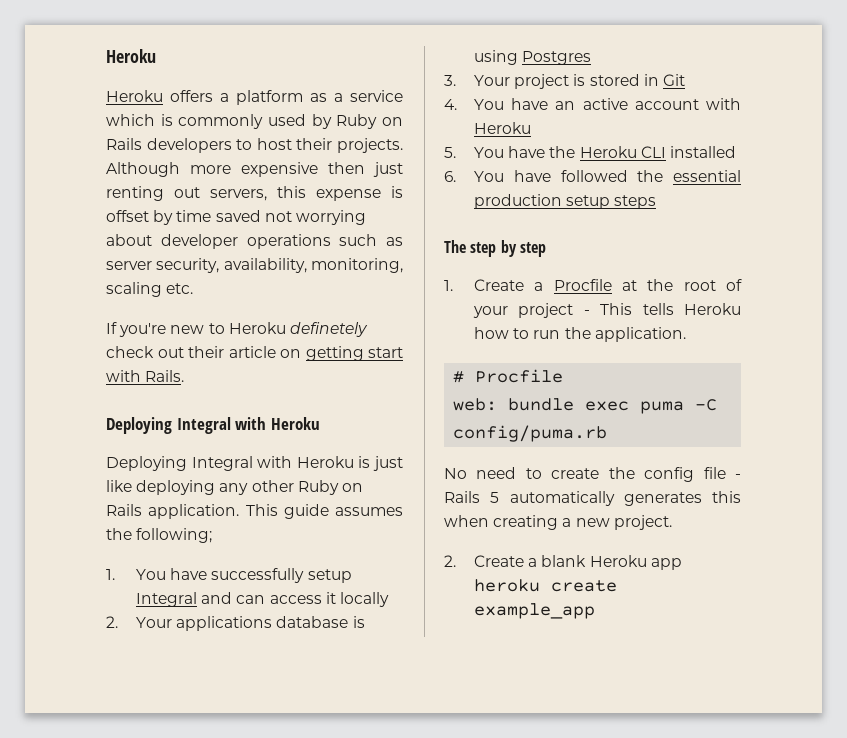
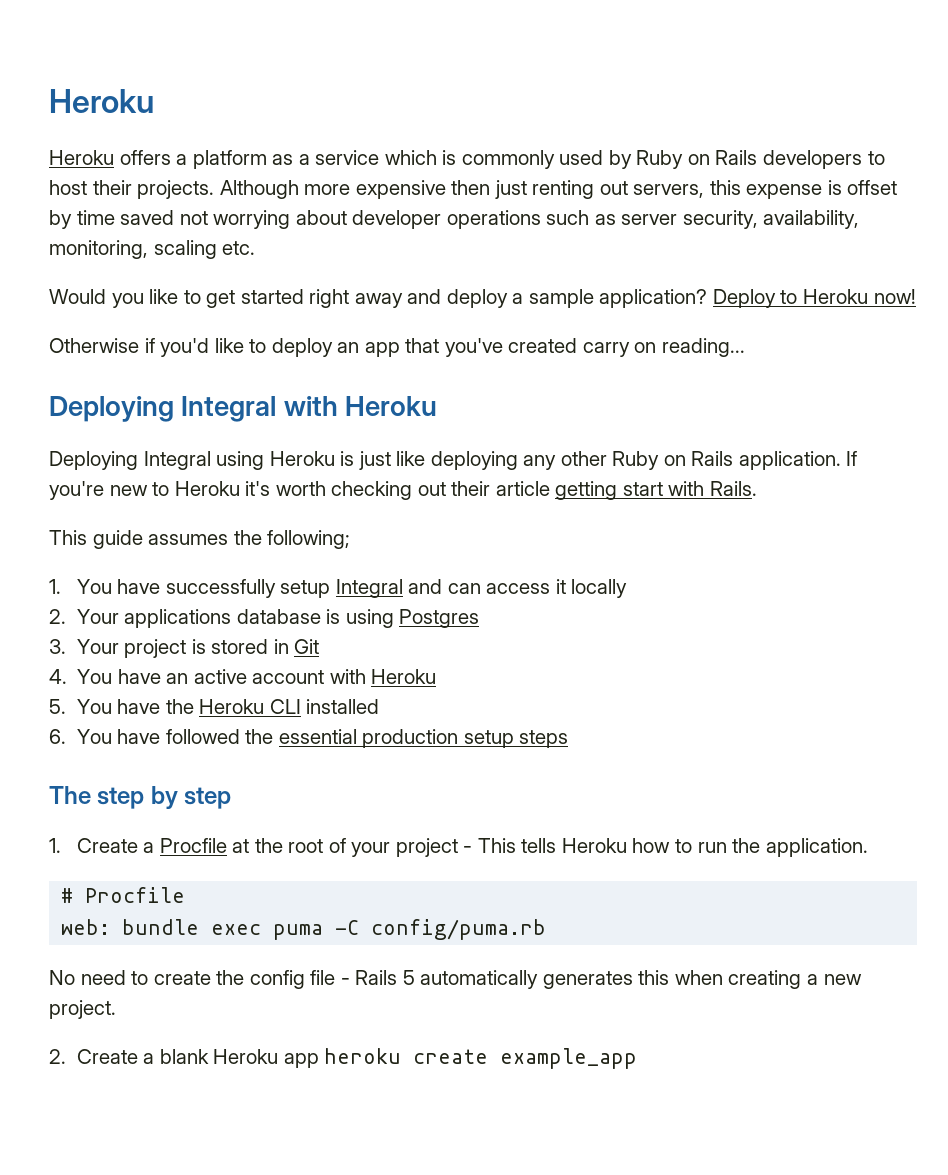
- If you're new to Heroku definetely check out their article on getting start with Rails.
+ Would you like to get started right away and deploy a sample application? Deploy to Heroku now!
+ Otherwise if you'd like to deploy an app that you've created carry on reading...
- Deploying Integral with Heroku is just like deploying any other Ruby on Rails application. This guide assumes the following;
+ Deploying Integral using Heroku is just like deploying any other Ruby on Rails application. If you're new to Heroku it's worth checking out their article getting start with Rails.
+ This guide assumes the following;

